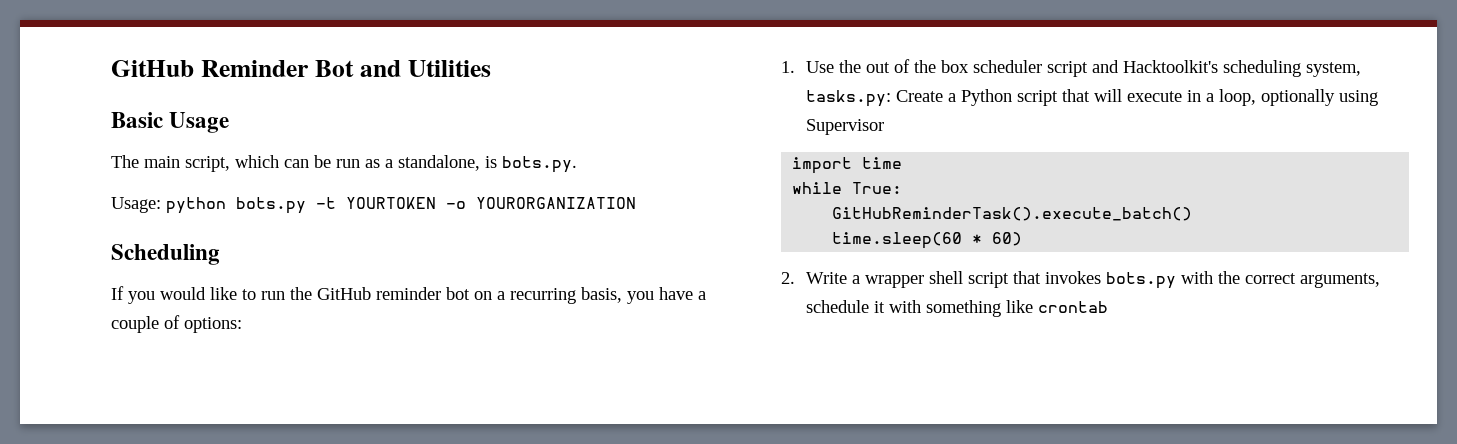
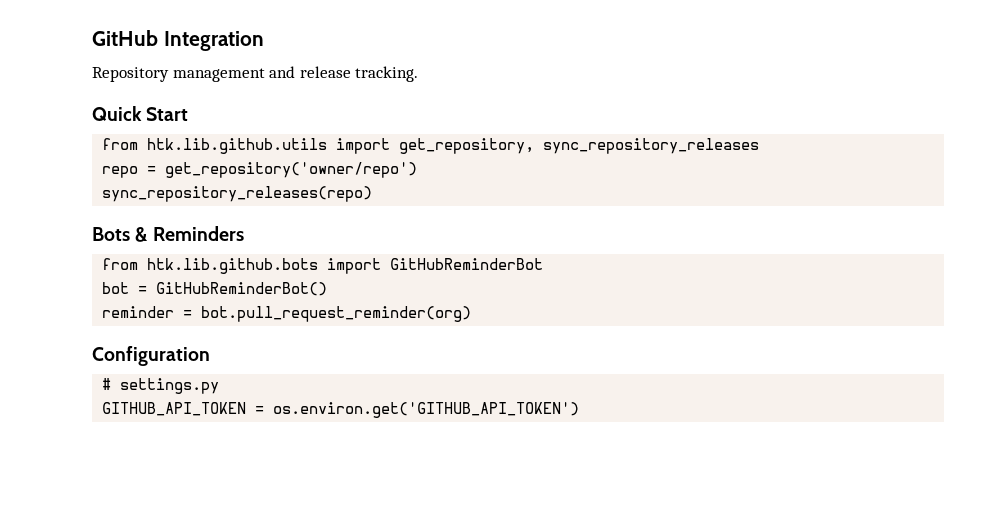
- GitHub Reminder Bot and Utilities
- Basic Usage
- The main script, which can be run as a standalone, is bots.py.
- Usage: python bots.py -t YOURTOKEN -o YOURORGANIZATION
- Scheduling
- If you would like to run the GitHub reminder bot on a recurring basis, you have a couple of options:
- 1. Use the out of the box scheduler script and Hacktoolkit's scheduling system, tasks.py: Create a Python script that will execute in a loop, optionally using Supervisor
- import time
- while True:
- GitHubReminderTask().execute_batch()
- time.sleep(60 * 60)
- 2. Write a wrapper shell script that invokes bots.py with the correct arguments, schedule it with something like crontab
+ GitHub Integration
+ Repository management and release tracking.
+ Quick Start
+ from htk.lib.github.utils import get_repository, sync_repository_releases
+ repo = get_repository('owner/repo')
+ sync_repository_releases(repo)
+ Bots & Reminders
+ from htk.lib.github.bots import GitHubReminderBot
+ bot = GitHubReminderBot()
+ reminder = bot.pull_request_reminder(org)
+ Configuration
+ # settings.py
+ GITHUB_API_TOKEN = os.environ.get('GITHUB_API_TOKEN')

